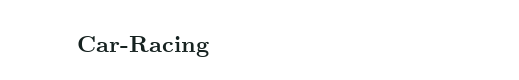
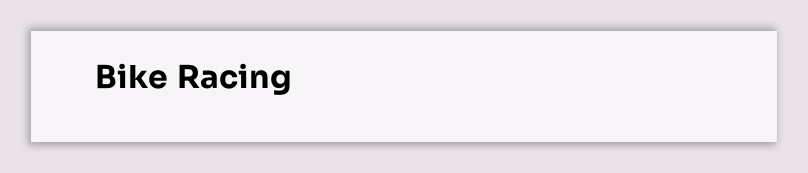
- Car-Racing
+ Bike Racing

